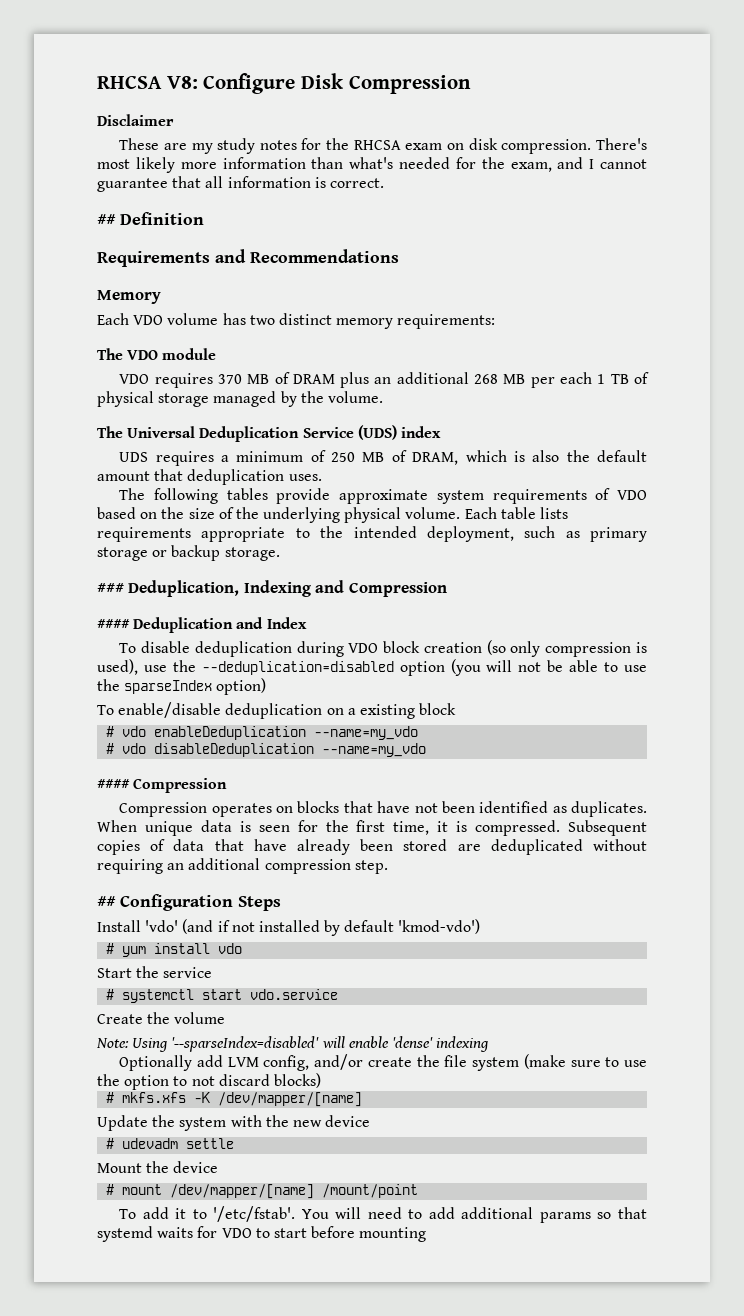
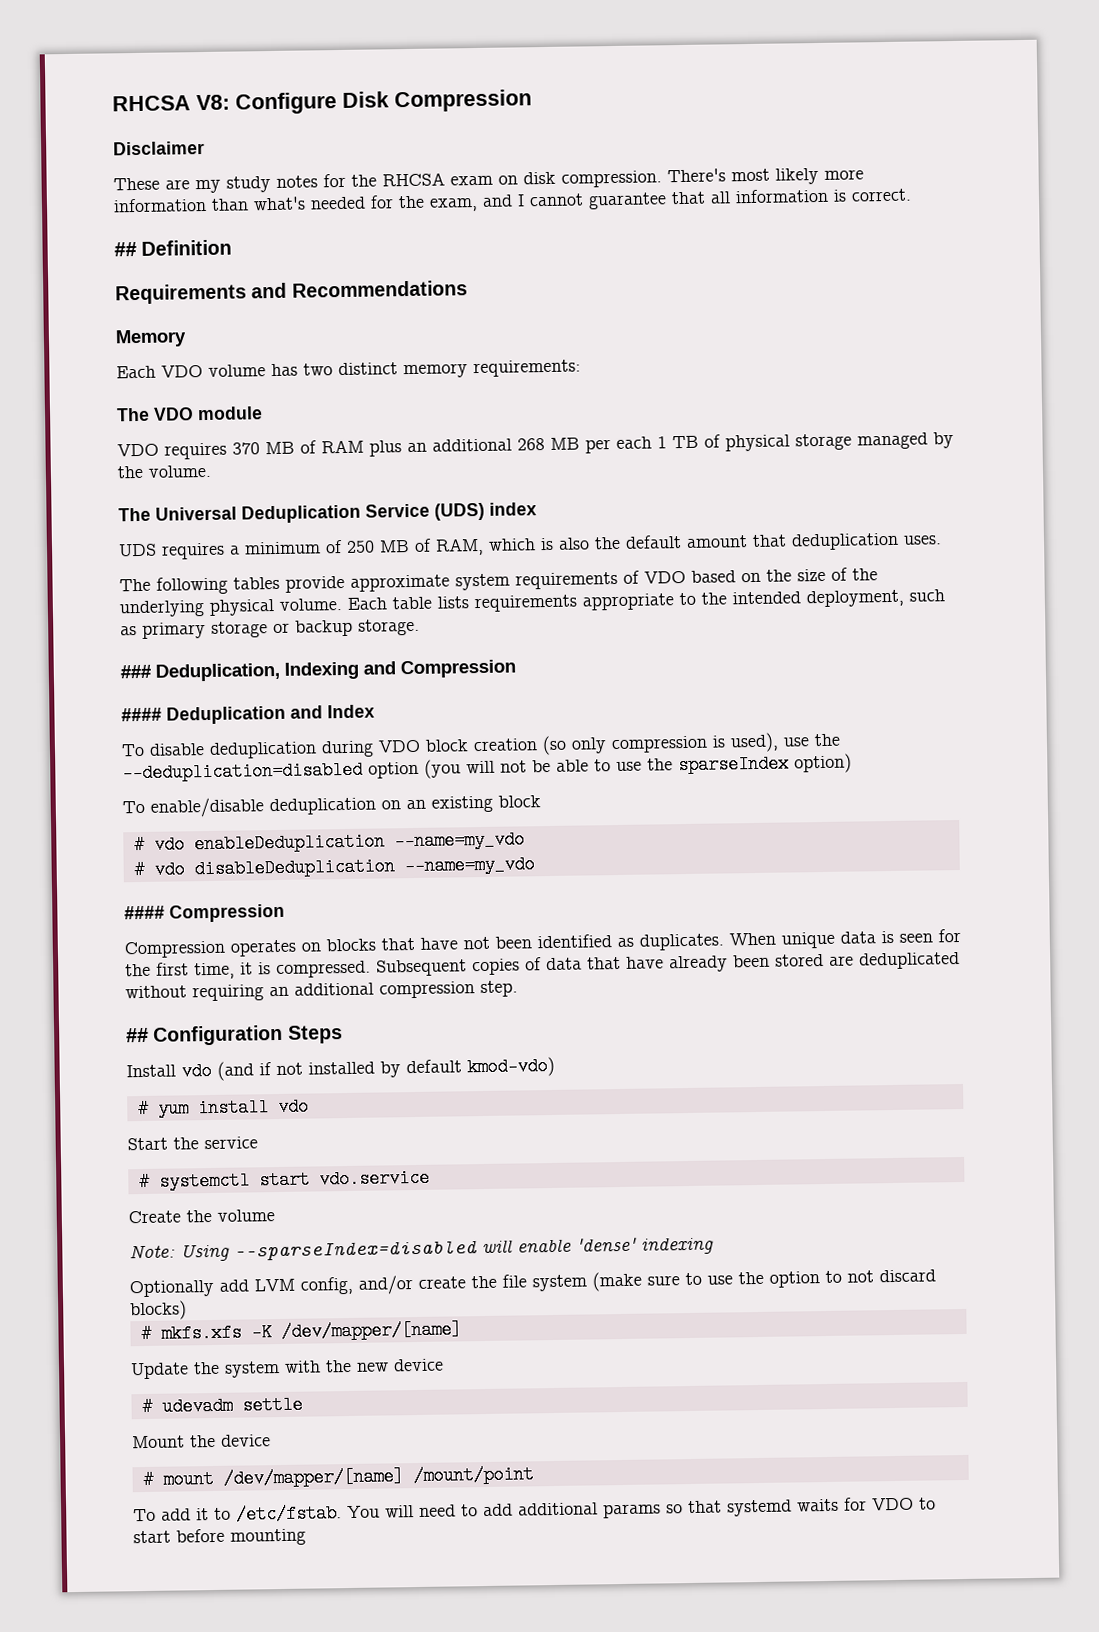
- VDO requires 370 MB of DRAM plus an additional 268 MB per each 1 TB of physical storage managed by the volume.
+ VDO requires 370 MB of RAM plus an additional 268 MB per each 1 TB of physical storage managed by the volume.
- UDS requires a minimum of 250 MB of DRAM, which is also the default amount that deduplication uses.
+ UDS requires a minimum of 250 MB of RAM, which is also the default amount that deduplication uses.
- To enable/disable deduplication on a existing block
+ To enable/disable deduplication on an existing block
- Install 'vdo' (and if not installed by default 'kmod-vdo')
+ Install vdo (and if not installed by default kmod-vdo)
- Note: Using '--sparseIndex=disabled' will enable 'dense' indexing
+ Note: Using --sparseIndex=disabled will enable 'dense' indexing
- To add it to '/etc/fstab'.
+ To add it to /etc/fstab.

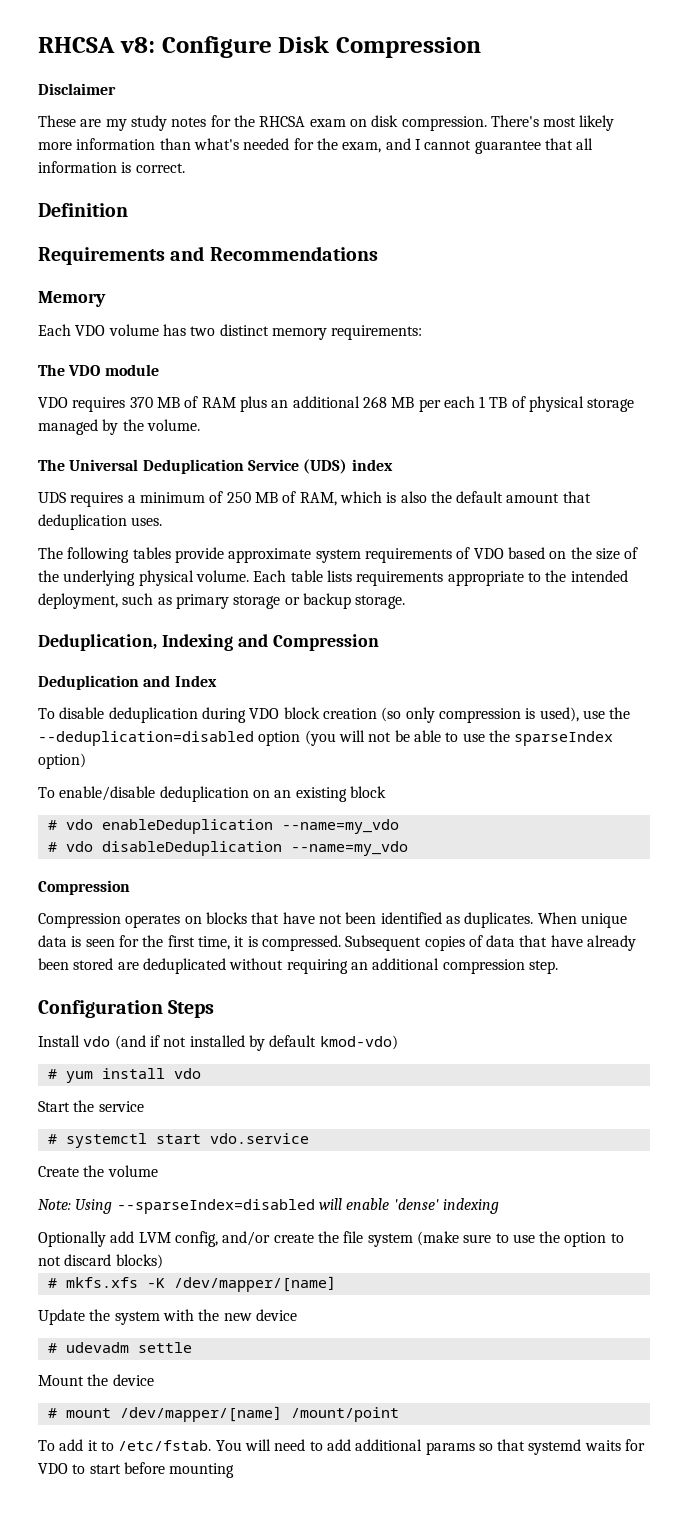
- RHCSA V8: Configure Disk Compression
+ RHCSA v8: Configure Disk Compression
- ## Definition
+ Definition
- ### Deduplication, Indexing and Compression
+ Deduplication, Indexing and Compression
- #### Deduplication and Index
+ Deduplication and Index
  # vdo disableDeduplication --name=my_vdo
- #### Compression
+ Compression
- ## Configuration Steps
+ Configuration Steps

